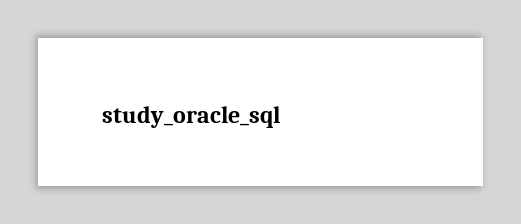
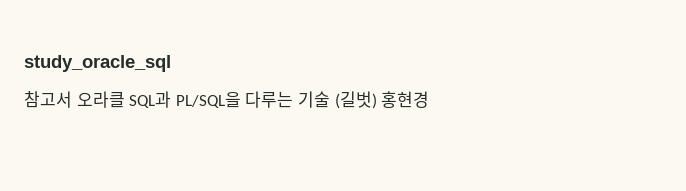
+ 참고서 오라클 SQL과 PL/SQL을 다루는 기술 (길벗) 홍현경

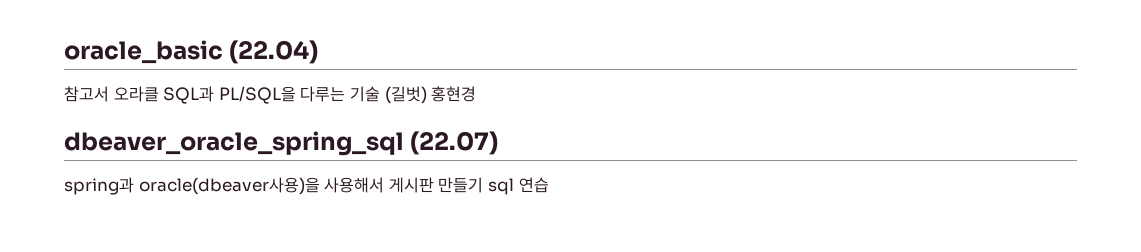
- study_oracle_sql
+ oracle_basic (22.04)
+ dbeaver_oracle_spring_sql (22.07)
+ spring과 oracle(dbeaver사용)을 사용해서 게시판 만들기 sql 연습

